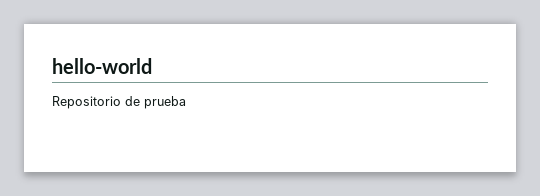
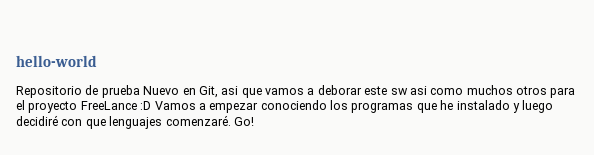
- Repositorio de prueba
+ Repositorio de prueba Nuevo en Git, asi que vamos a deborar este sw asi como muchos otros para el proyecto FreeLance :D Vamos a empezar conociendo los programas que he instalado y luego decidiré con que lenguajes comenzaré. Go!

